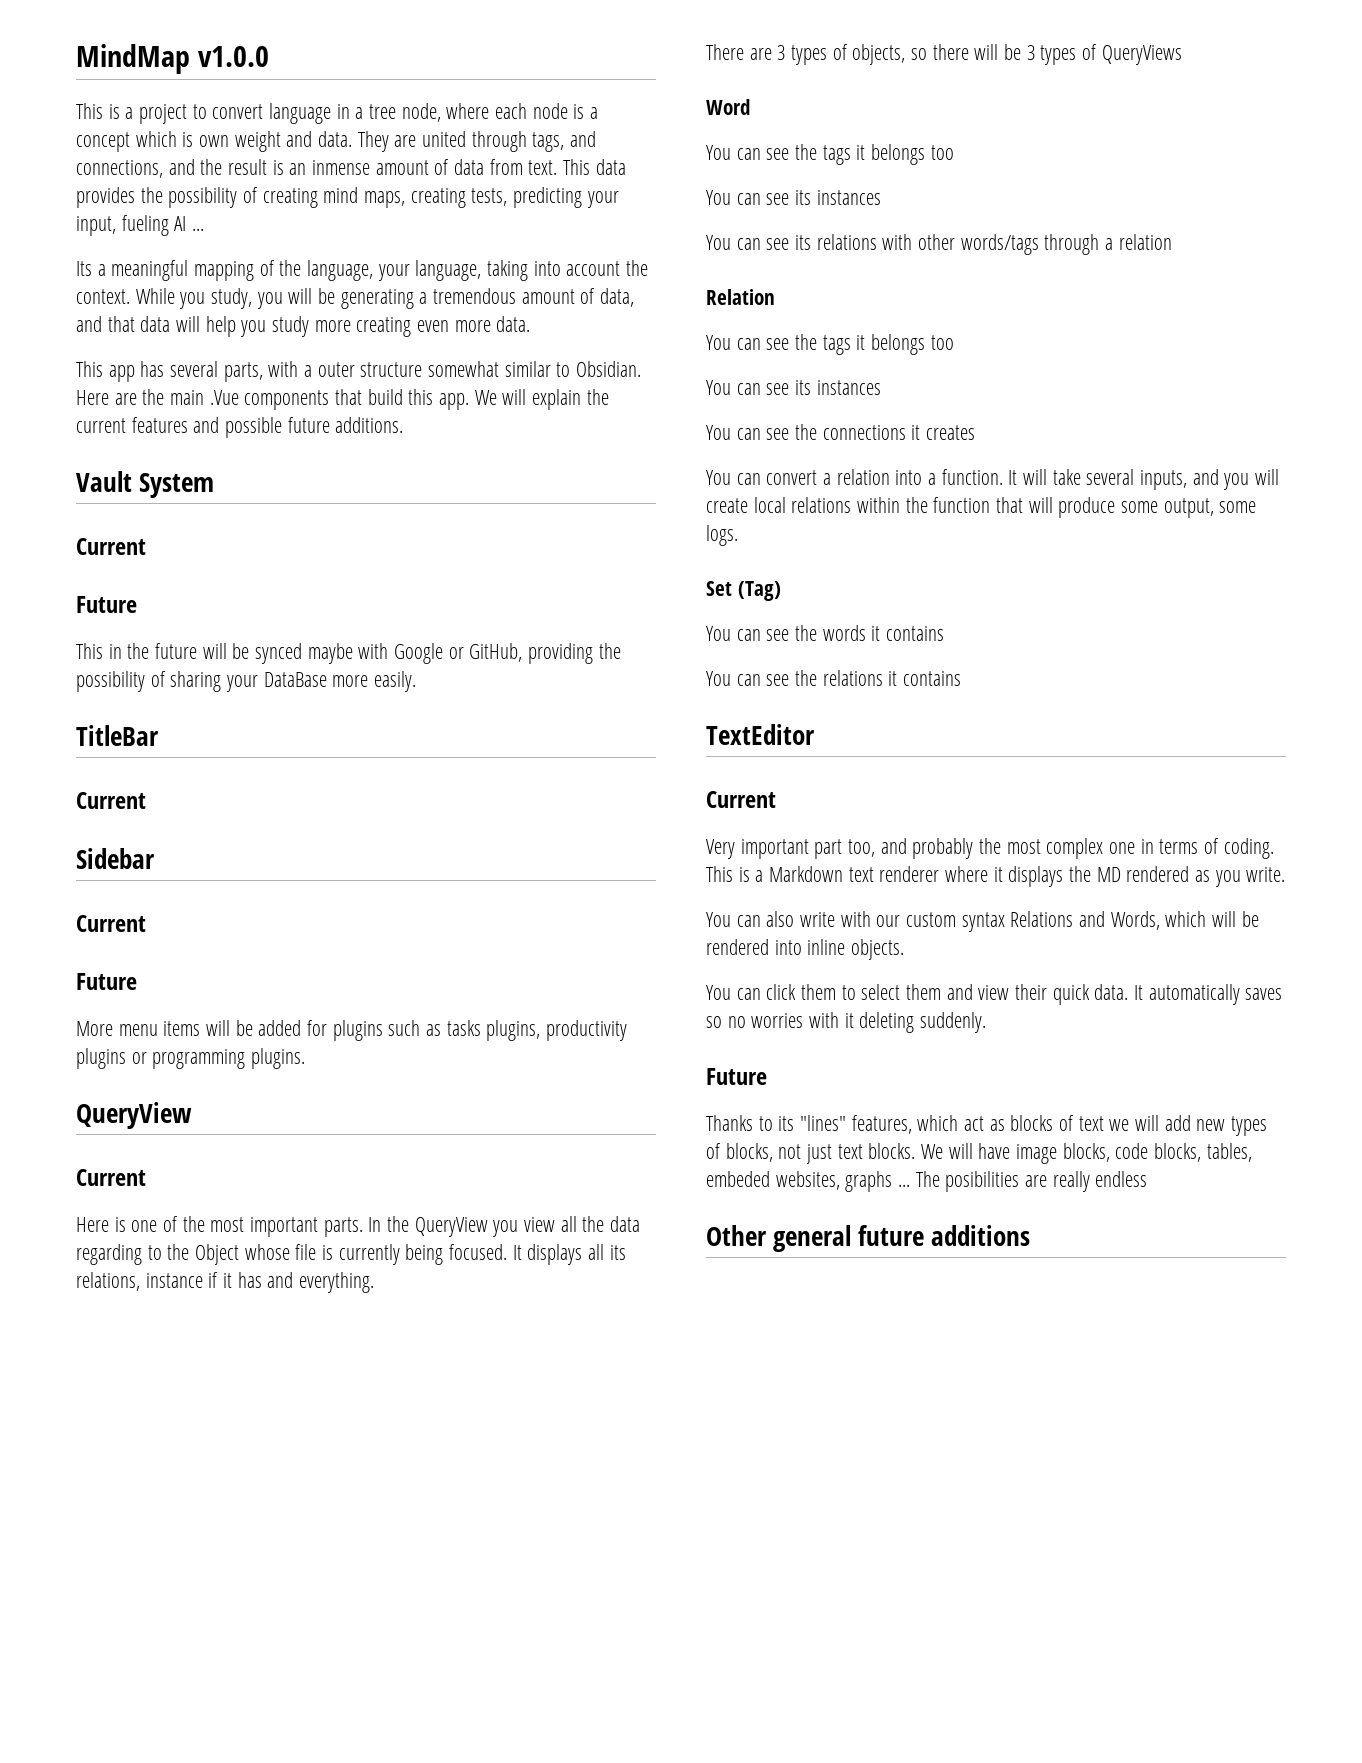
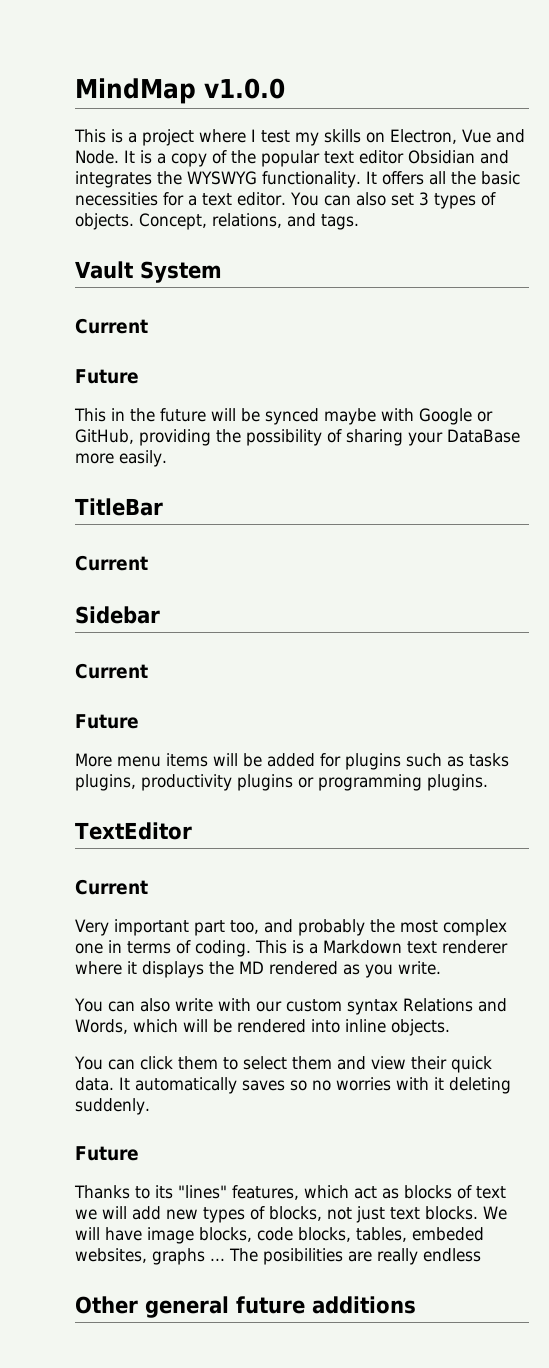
- This is a project to convert language in a tree node, where each node is a concept which is own weight and data. They are united through tags, and connections, and the result is an inmense amount of data from text. This data provides the possibility of creating mind maps, creating tests, predicting your input, fueling AI ...
- Its a meaningful mapping of the language, your language, taking into account the context. While you study, you will be generating a tremendous amount of data, and that data will help you study more creating even more data.
- This app has several parts, with a outer structure somewhat similar to Obsidian. Here are the main .Vue components that build this app. We will explain the current features and possible future additions.
+ This is a project where I test my skills on Electron, Vue and Node. It is a copy of the popular text editor Obsidian and integrates the WYSWYG functionality. It offers all the basic necessities for a text editor. You can also set 3 types of objects. Concept, relations, and tags.
  More menu items will be added for plugins such as tasks plugins, productivity plugins or programming plugins.
- QueryView
- Current
- Here is one of the most important parts. In the QueryView you view all the data regarding to the Object whose file is currently being focused. It displays all its relations, instance if it has and everything.
- There are 3 types of objects, so there will be 3 types of QueryViews
- Word
- You can see the tags it belongs too
- You can see its instances
- You can see its relations with other words/tags through a relation
- Relation
- You can see the tags it belongs too
- You can see its instances
- You can see the connections it creates
- You can convert a relation into a function. It will take several inputs, and you will create local relations within the function that will produce some output, some logs.
- Set (Tag)
- You can see the words it contains
- You can see the relations it contains

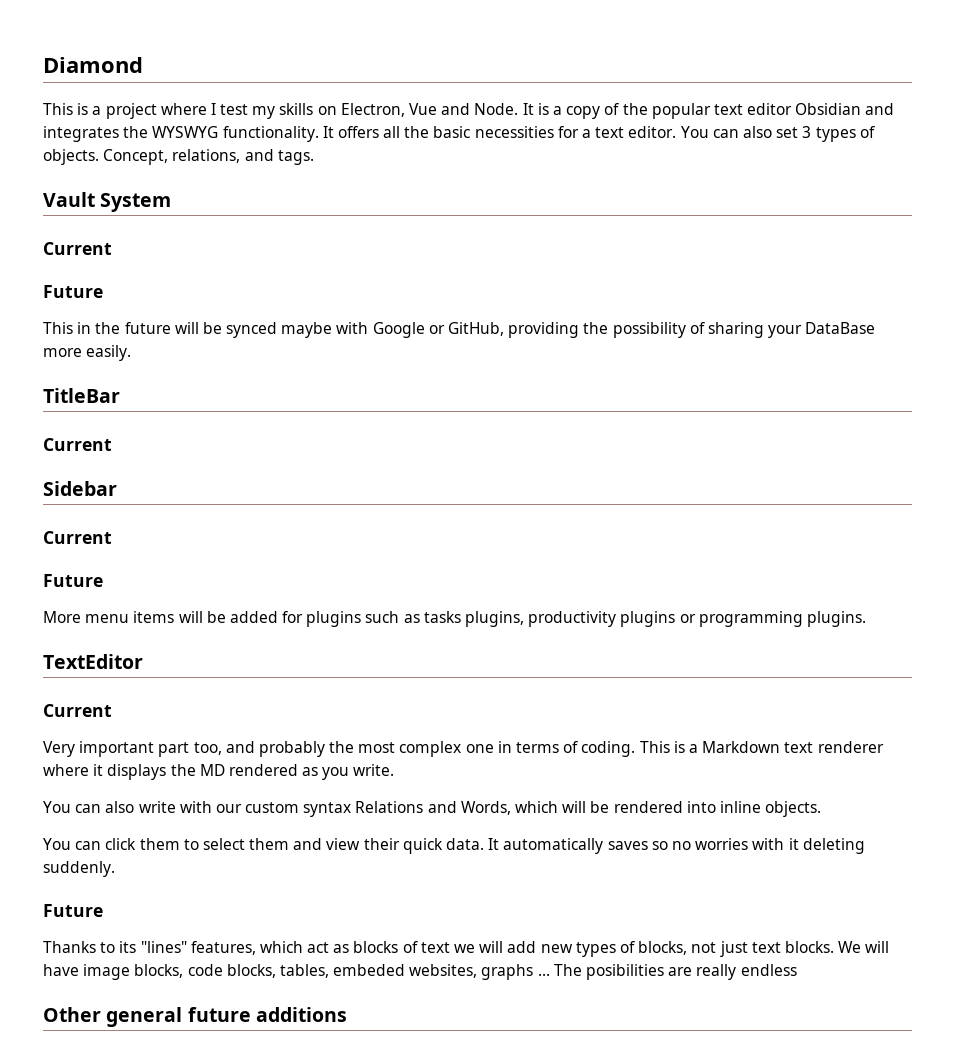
- MindMap v1.0.0
+ Diamond

